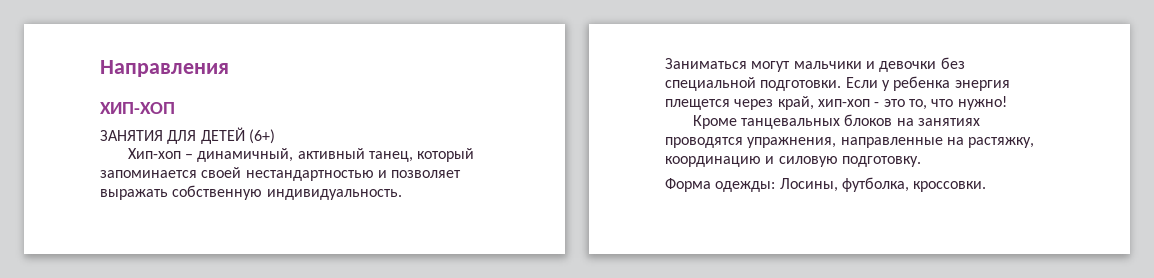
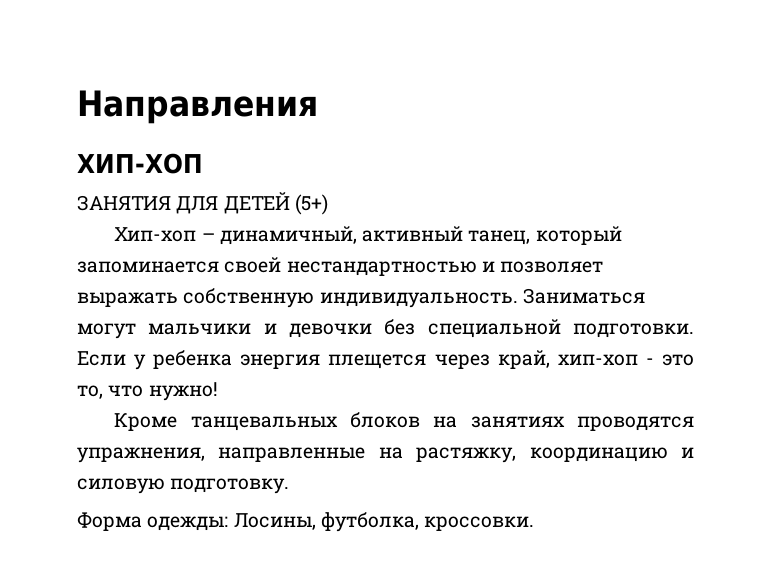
- ЗАНЯТИЯ ДЛЯ ДЕТЕЙ (6+)
+ ЗАНЯТИЯ ДЛЯ ДЕТЕЙ (5+)

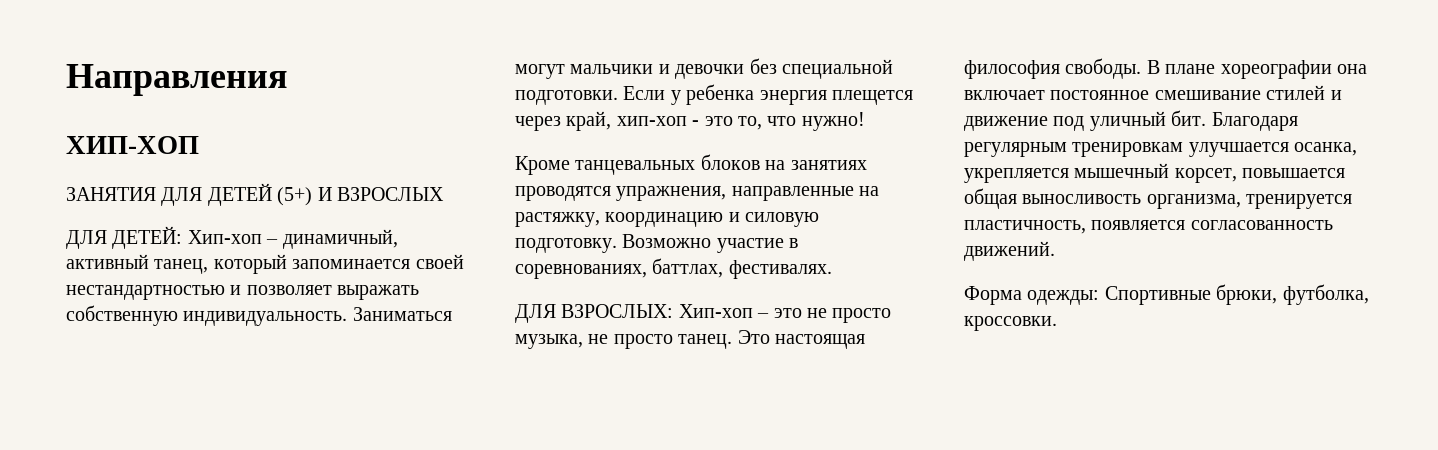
- ЗАНЯТИЯ ДЛЯ ДЕТЕЙ (5+)
- Хип-хоп – динамичный, активный танец, который запоминается своей нестандартностью и позволяет выражать собственную индивидуальность.
+ ЗАНЯТИЯ ДЛЯ ДЕТЕЙ (5+) И ВЗРОСЛЫХ
+ ДЛЯ ДЕТЕЙ: Хип-хоп – динамичный, активный танец, который запоминается своей нестандартностью и позволяет выражать собственную индивидуальность.
+ Возможно участие в соревнованиях, баттлах, фестивалях.
+ ДЛЯ ВЗРОСЛЫХ: Хип-хоп – это не просто музыка, не просто танец. Это настоящая философия свободы. В плане хореографии она включает постоянное смешивание стилей и движение под уличный бит. Благодаря регулярным тренировкам улучшается осанка, укрепляется мышечный корсет, повышается общая выносливость организма, тренируется пластичность, появляется согласованность движений.
- Форма одежды: Лосины, футболка, кроссовки.
+ Форма одежды: Спортивные брюки, футболка, кроссовки.

